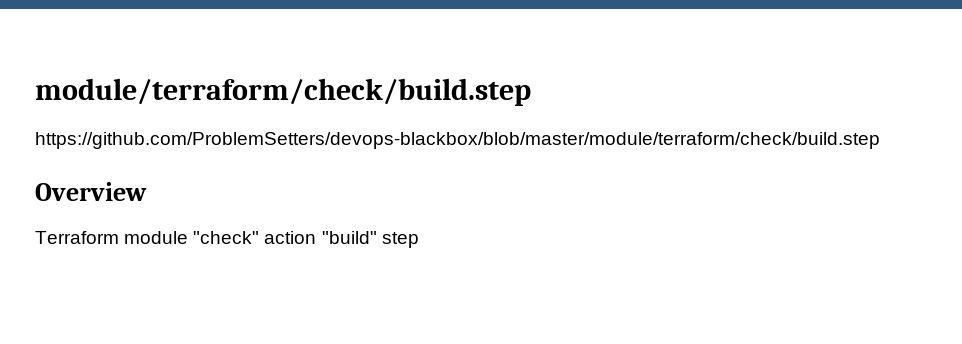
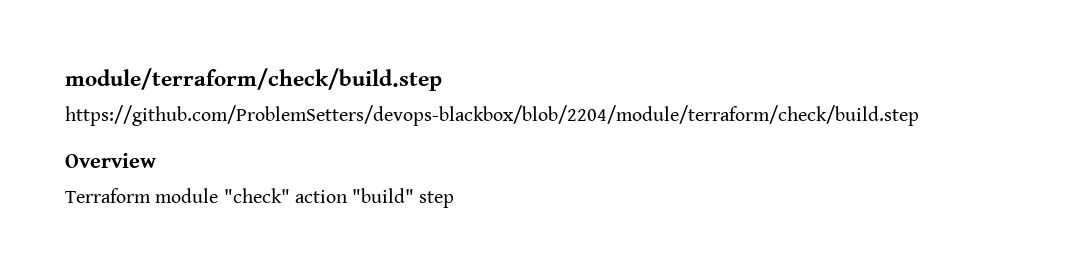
- https://github.com/ProblemSetters/devops-blackbox/blob/master/module/terraform/check/build.step
+ https://github.com/ProblemSetters/devops-blackbox/blob/2204/module/terraform/check/build.step

